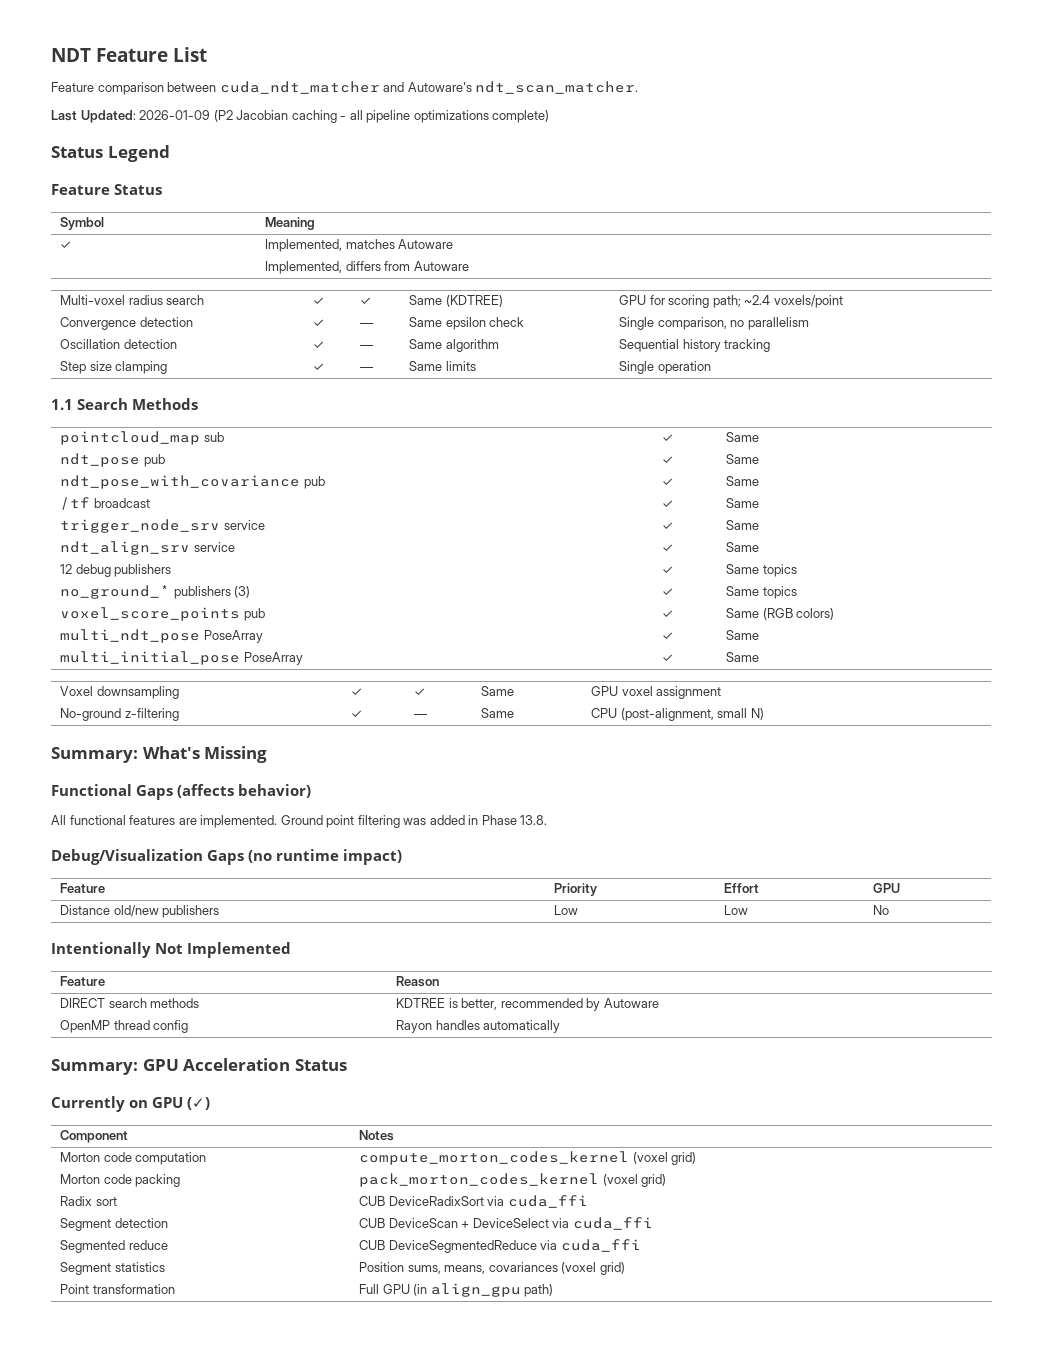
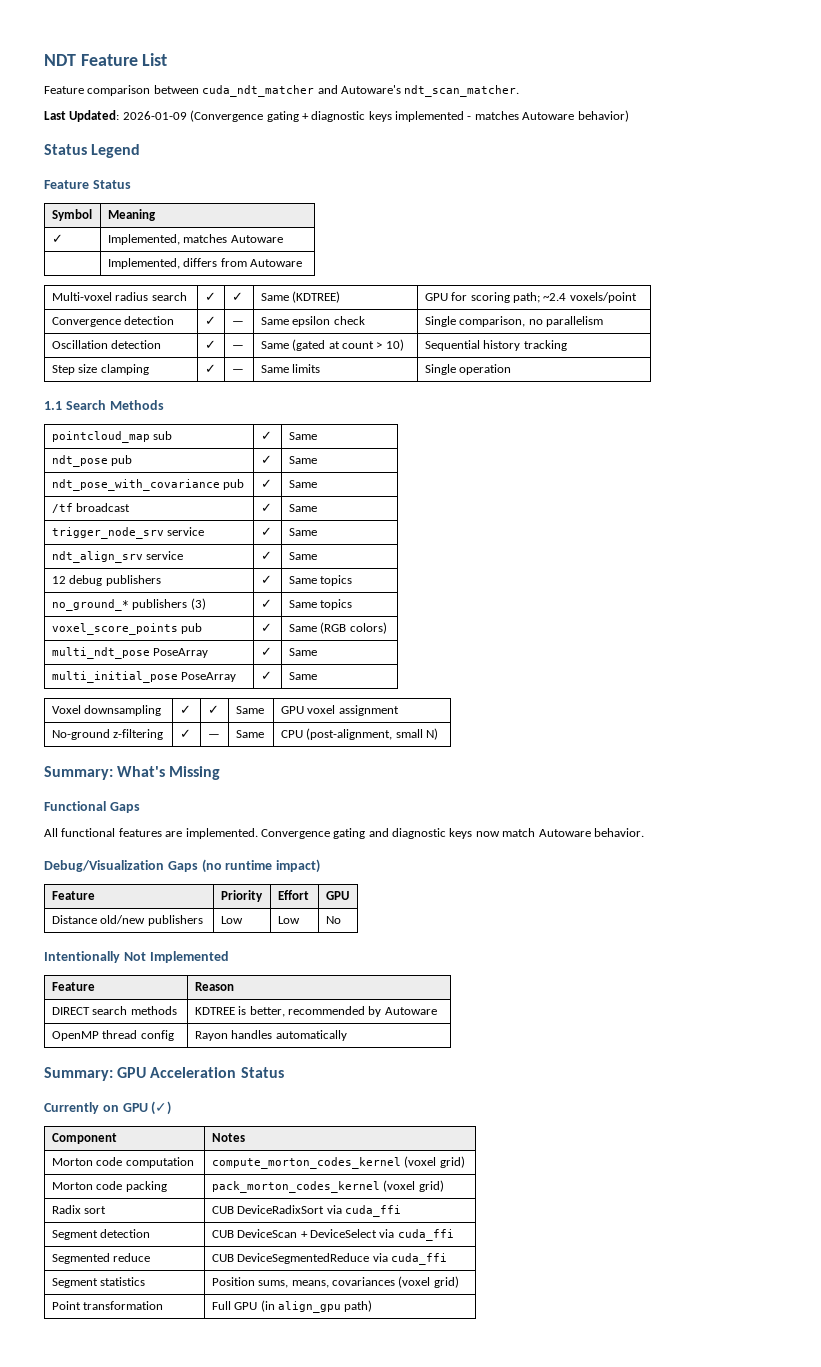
- Last Updated: 2026-01-09 (P2 Jacobian caching - all pipeline optimizations complete)
+ Last Updated: 2026-01-09 (Convergence gating + diagnostic keys implemented - matches Autoware behavior)
- Oscillation detection | ✓ | — | Same algorithm | Sequential history tracking
+ Oscillation detection | ✓ | — | Same (gated at count > 10) | Sequential history tracking
- Functional Gaps (affects behavior)
+ Functional Gaps
- Ground point filtering was added in Phase 13.8.
+ Convergence gating and diagnostic keys now match Autoware behavior.

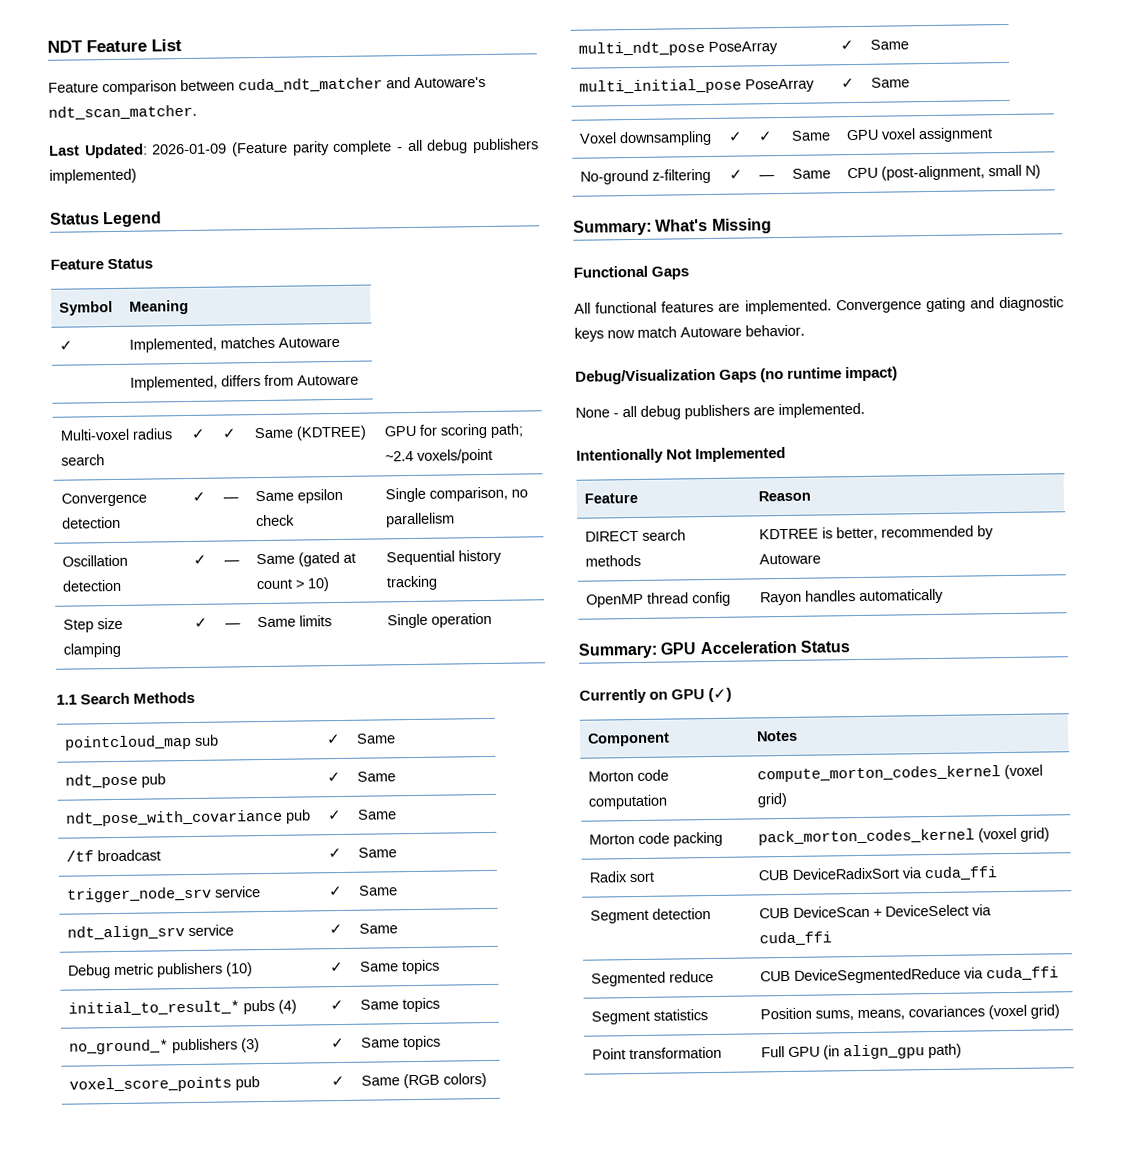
- Last Updated: 2026-01-09 (Convergence gating + diagnostic keys implemented - matches Autoware behavior)
+ Last Updated: 2026-01-09 (Feature parity complete - all debug publishers implemented)
- 12 debug publishers | ✓ | Same topics
+ Debug metric publishers (10) | ✓ | Same topics
+ initial_to_result_* pubs (4) | ✓ | Same topics
- Feature | Priority | Effort | GPU
- Distance old/new publishers | Low | Low | No
+ None - all debug publishers are implemented.

